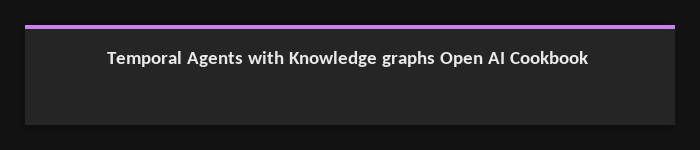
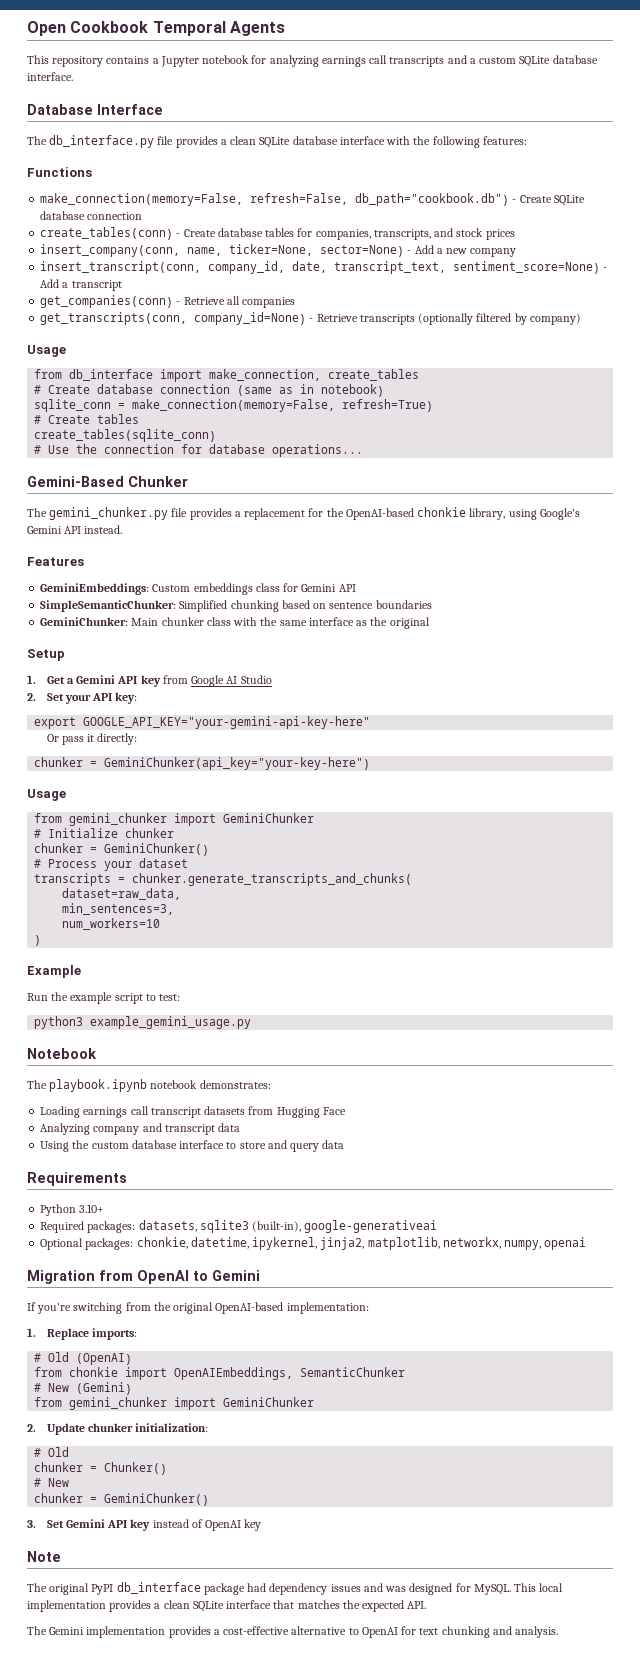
- Temporal Agents with Knowledge graphs Open AI Cookbook
+ Open Cookbook Temporal Agents
+ This repository contains a Jupyter notebook for analyzing earnings call transcripts and a custom SQLite database interface.
+ Database Interface
+ The db_interface.py file provides a clean SQLite database interface with the following features:
+ Functions
+ make_connection(memory=False, refresh=False, db_path="cookbook.db") - Create SQLite database connection
+ create_tables(conn) - Create database tables for companies, transcripts, and stock prices
+ insert_company(conn, name, ticker=None, sector=None) - Add a new company
+ insert_transcript(conn, company_id, date, transcript_text, sentiment_score=None) - Add a transcript
+ get_companies(conn) - Retrieve all companies
+ get_transcripts(conn, company_id=None) - Retrieve transcripts (optionally filtered by company)
+ Usage
+ from db_interface import make_connection, create_tables
+ # Create database connection (same as in notebook)
+ sqlite_conn = make_connection(memory=False, refresh=True)
+ # Create tables
+ create_tables(sqlite_conn)
+ # Use the connection for database operations...
+ Gemini-Based Chunker
+ The gemini_chunker.py file provides a replacement for the OpenAI-based chonkie library, using Google's Gemini API instead.
+ Features
+ GeminiEmbeddings: Custom embeddings class for Gemini API
+ SimpleSemanticChunker: Simplified chunking based on sentence boundaries
+ GeminiChunker: Main chunker class with the same interface as the original
+ Setup
+ 1. Get a Gemini API key from Google AI Studio
+ 2. Set your API key:
+ export GOOGLE_API_KEY="your-gemini-api-key-here"
+ Or pass it directly:
+ chunker = GeminiChunker(api_key="your-key-here")
+ Usage
+ from gemini_chunker import GeminiChunker
+ # Initialize chunker
+ chunker = GeminiChunker()
+ # Process your dataset
+ transcripts = chunker.generate_transcripts_and_chunks(
+ dataset=raw_data,
+ min_sentences=3,
+ num_workers=10
+ )
+ Example
+ Run the example script to test:
+ python3 example_gemini_usage.py
+ Notebook
+ The playbook.ipynb notebook demonstrates:
+ Loading earnings call transcript datasets from Hugging Face
+ Analyzing company and transcript data
+ Using the custom database interface to store and query data
+ Requirements
+ Python 3.10+
+ Required packages: datasets, sqlite3 (built-in), google-generativeai
+ Optional packages: chonkie, datetime, ipykernel, jinja2, matplotlib, networkx, numpy, openai
+ Migration from OpenAI to Gemini
+ If you're switching from the original OpenAI-based implementation:
+ 1. Replace imports:
+ # Old (OpenAI)
+ from chonkie import OpenAIEmbeddings, SemanticChunker
+ # New (Gemini)
+ from gemini_chunker import GeminiChunker
+ 2. Update chunker initialization:
+ # Old
+ chunker = Chunker()
+ # New
+ chunker = GeminiChunker()
+ 3. Set Gemini API key instead of OpenAI key
+ Note
+ The original PyPI db_interface package had dependency issues and was designed for MySQL. This local implementation provides a clean SQLite interface that matches the expected API.
+ The Gemini implementation provides a cost-effective alternative to OpenAI for text chunking and analysis.

